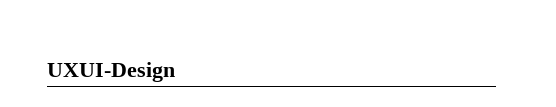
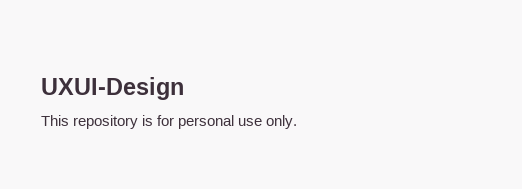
+ This repository is for personal use only.

